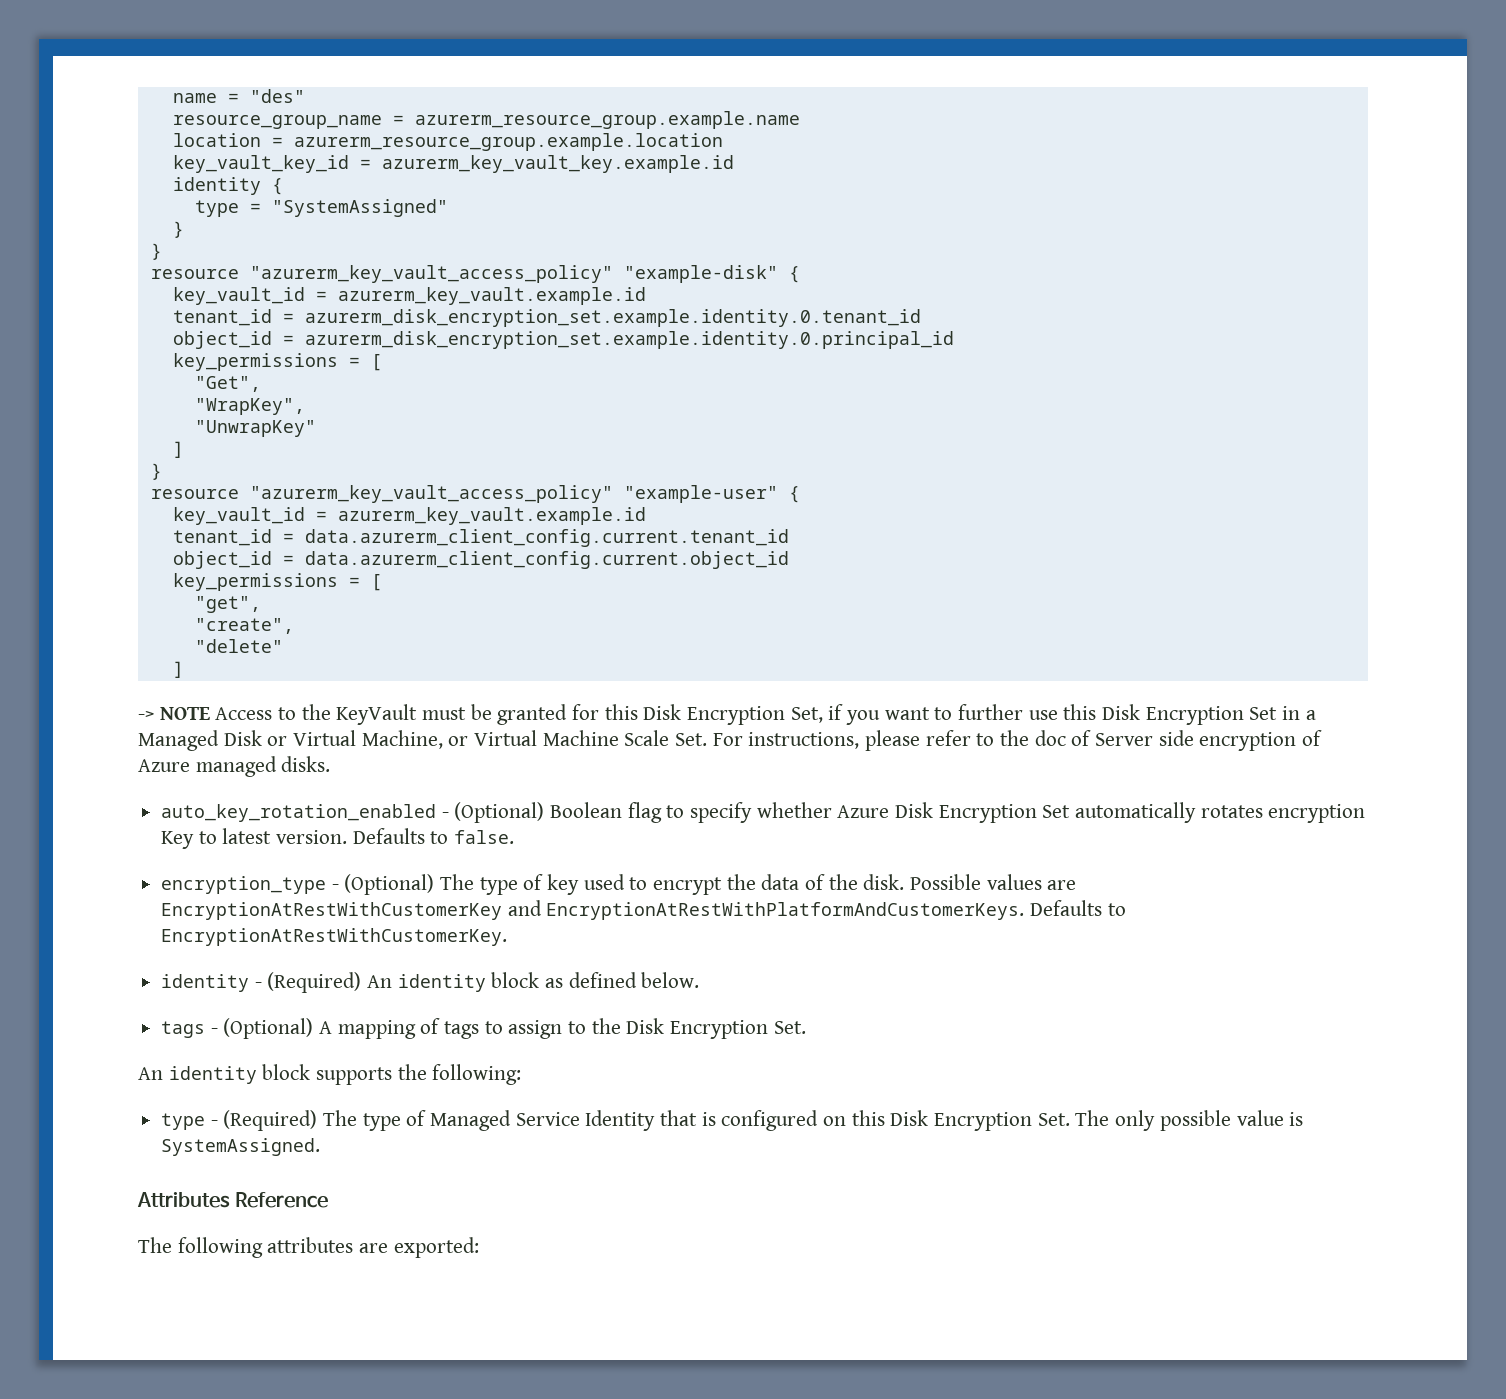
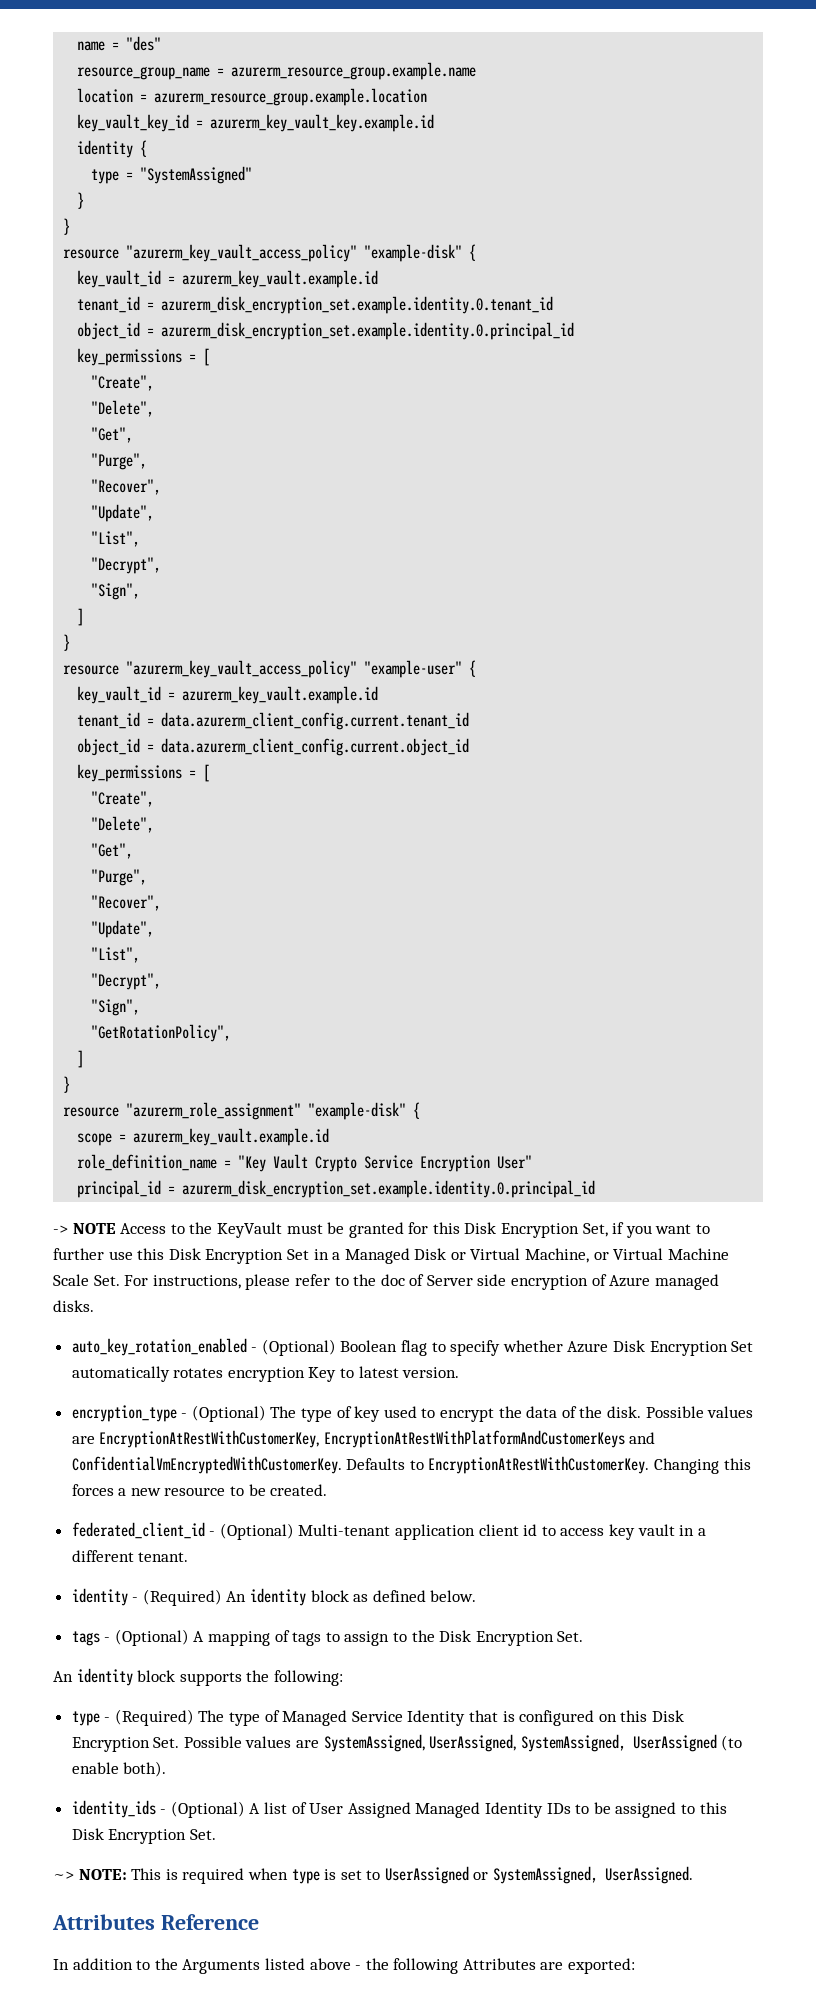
  object_id = azurerm_disk_encryption_set.example.identity.0.principal_id
  key_permissions = [
+ "Create",
+ "Delete",
  "Get",
- "WrapKey",
- "UnwrapKey"
+ "Purge",
+ "Recover",
+ "Update",
+ "List",
+ "Decrypt",
+ "Sign",
  object_id = data.azurerm_client_config.current.object_id
  key_permissions = [
- "get",
- "create",
- "delete"
+ "Create",
+ "Delete",
+ "Get",
+ "Purge",
+ "Recover",
+ "Update",
+ "List",
+ "Decrypt",
+ "Sign",
+ "GetRotationPolicy",
  ]
+ }
+ resource "azurerm_role_assignment" "example-disk" {
+ scope = azurerm_key_vault.example.id
+ role_definition_name = "Key Vault Crypto Service Encryption User"
+ principal_id = azurerm_disk_encryption_set.example.identity.0.principal_id
- Defaults to false.
- Possible values are EncryptionAtRestWithCustomerKey and EncryptionAtRestWithPlatformAndCustomerKeys.
+ Possible values are EncryptionAtRestWithCustomerKey, EncryptionAtRestWithPlatformAndCustomerKeys and ConfidentialVmEncryptedWithCustomerKey.
+ Changing this forces a new resource to be created.
+ federated_client_id - (Optional) Multi-tenant application client id to access key vault in a different tenant.
- type - (Required) The type of Managed Service Identity that is configured on this Disk Encryption Set. The only possible value is SystemAssigned.
+ type - (Required) The type of Managed Service Identity that is configured on this Disk Encryption Set. Possible values are SystemAssigned, UserAssigned, SystemAssigned, UserAssigned (to enable both).
+ identity_ids - (Optional) A list of User Assigned Managed Identity IDs to be assigned to this Disk Encryption Set.
+ ~> NOTE: This is required when type is set to UserAssigned or SystemAssigned, UserAssigned.
  Attributes Reference
- The following attributes are exported:
+ In addition to the Arguments listed above - the following Attributes are exported:

